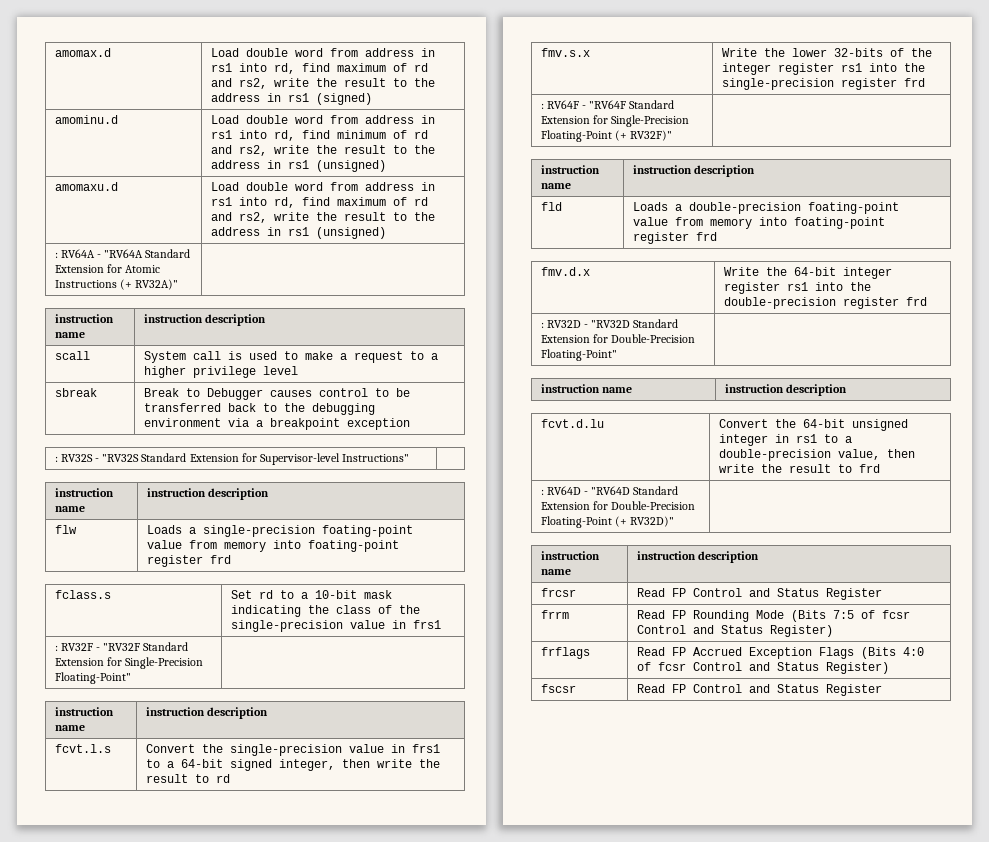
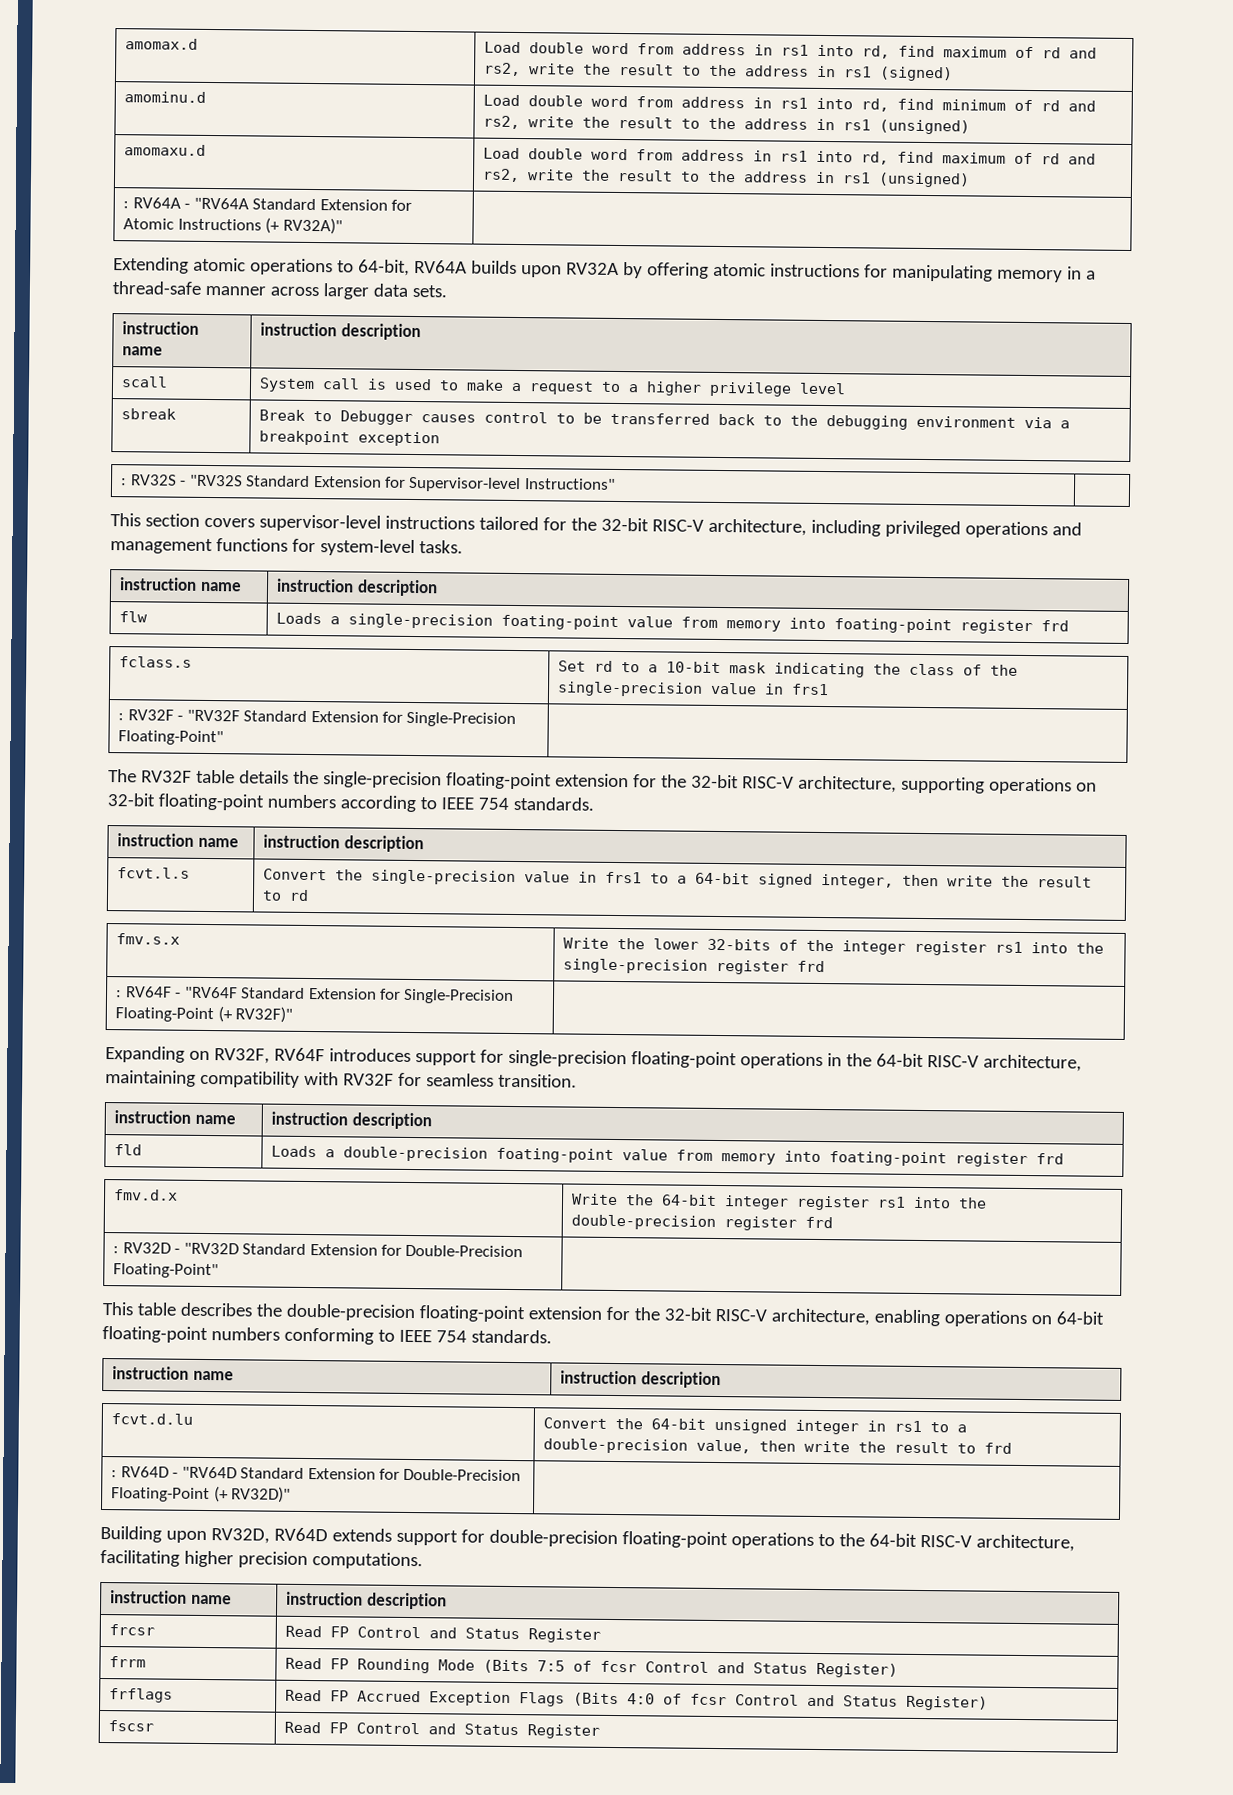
+ Extending atomic operations to 64-bit, RV64A builds upon RV32A by offering atomic instructions for manipulating memory in a thread-safe manner across larger data sets.
+ This section covers supervisor-level instructions tailored for the 32-bit RISC-V architecture, including privileged operations and management functions for system-level tasks.
+ The RV32F table details the single-precision floating-point extension for the 32-bit RISC-V architecture, supporting operations on 32-bit floating-point numbers according to IEEE 754 standards.
+ Expanding on RV32F, RV64F introduces support for single-precision floating-point operations in the 64-bit RISC-V architecture, maintaining compatibility with RV32F for seamless transition.
+ This table describes the double-precision floating-point extension for the 32-bit RISC-V architecture, enabling operations on 64-bit floating-point numbers conforming to IEEE 754 standards.
+ Building upon RV32D, RV64D extends support for double-precision floating-point operations to the 64-bit RISC-V architecture, facilitating higher precision computations.

